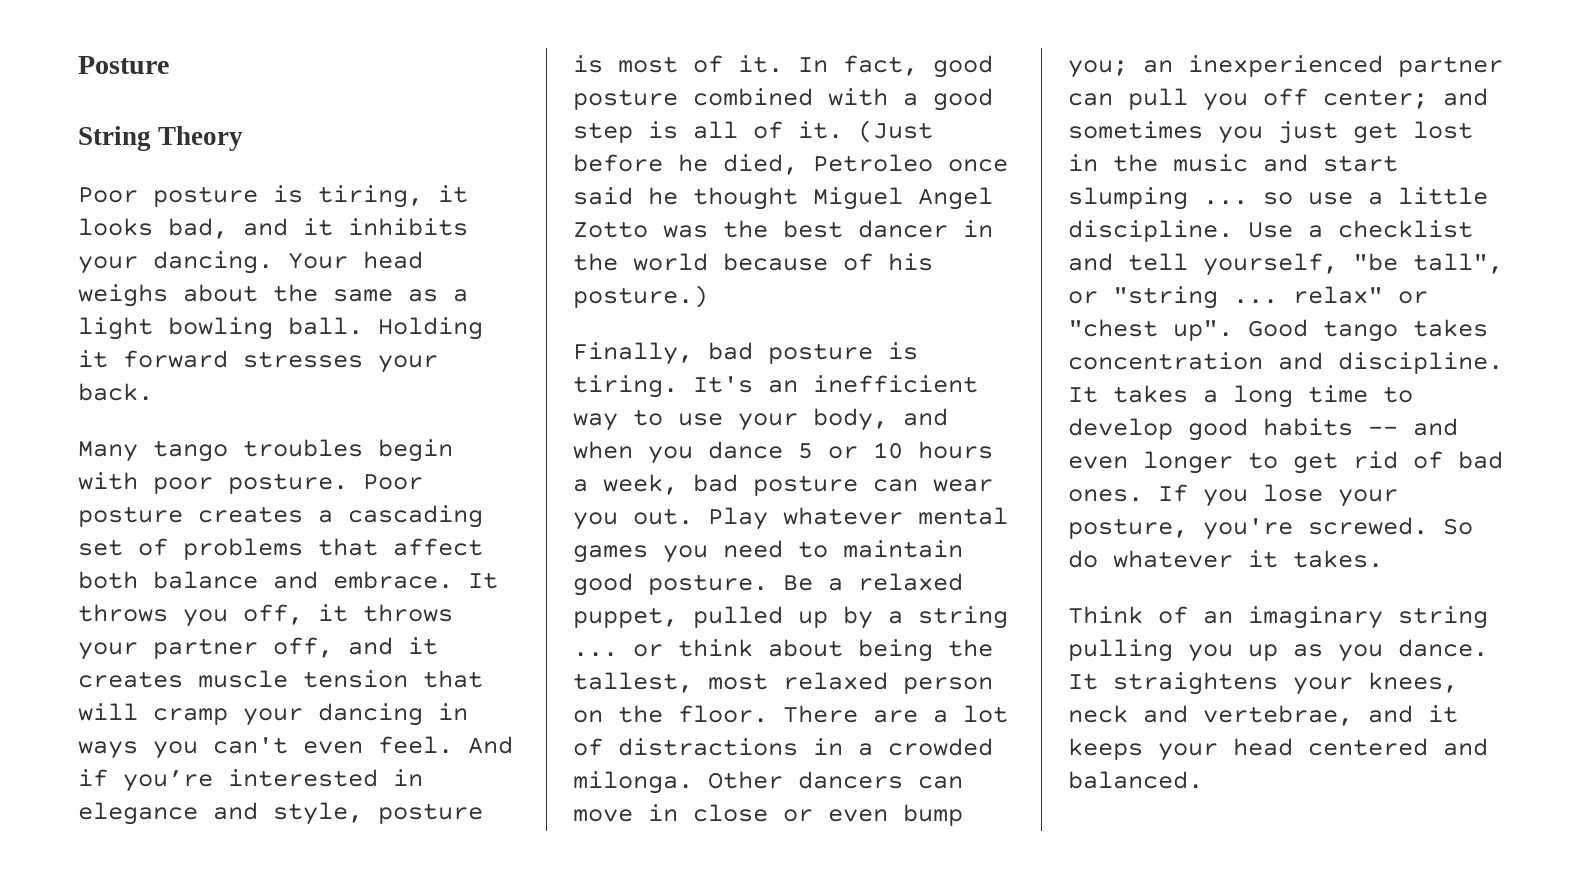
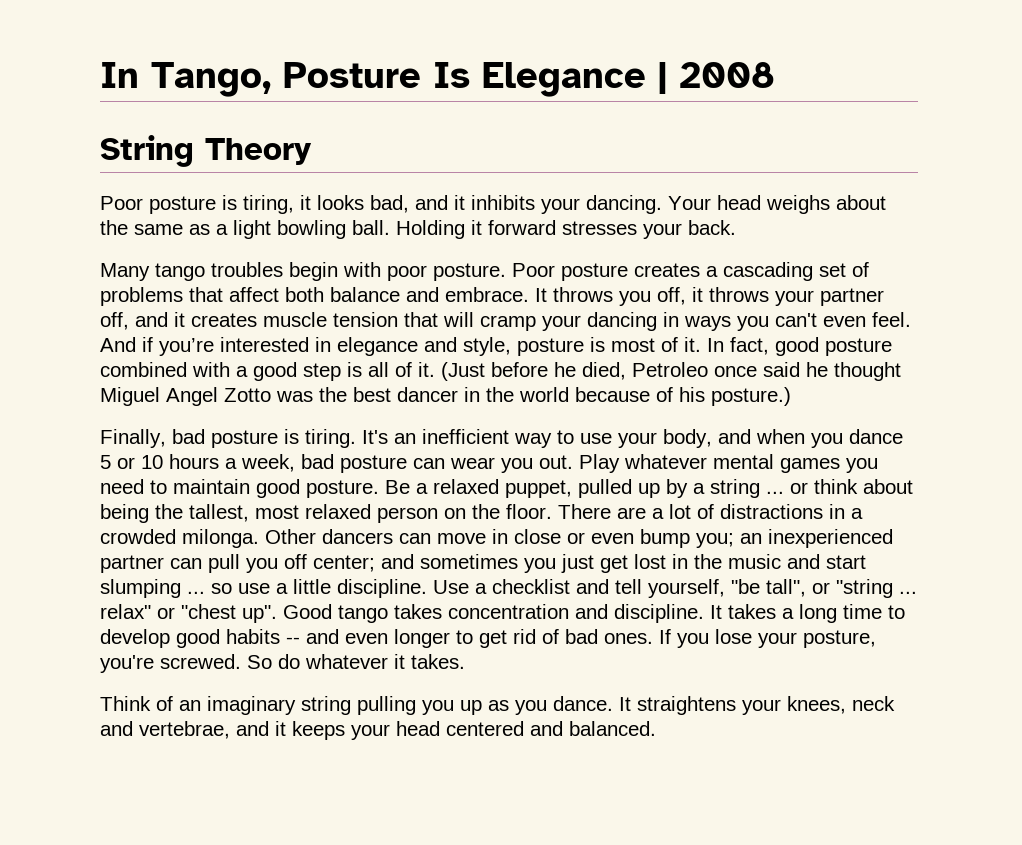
- Posture
+ In Tango, Posture Is Elegance | 2008

